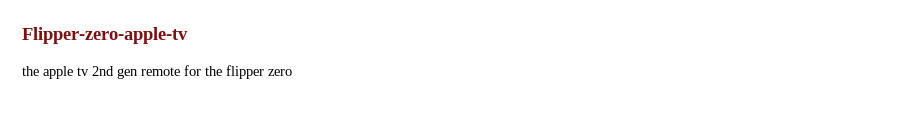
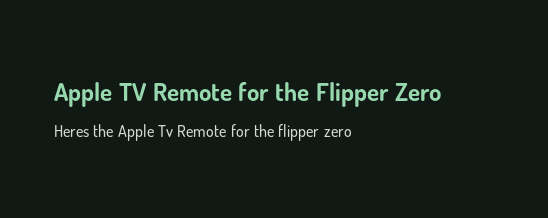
- Flipper-zero-apple-tv
- the apple tv 2nd gen remote for the flipper zero
+ Apple TV Remote for the Flipper Zero
+ Heres the Apple Tv Remote for the flipper zero

